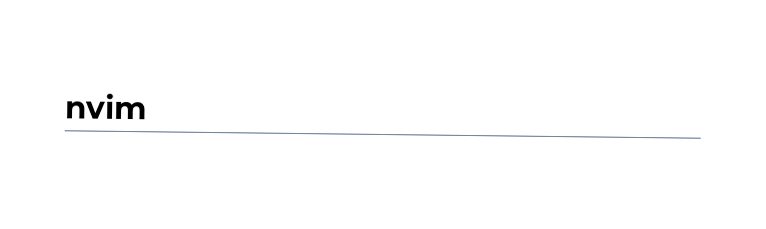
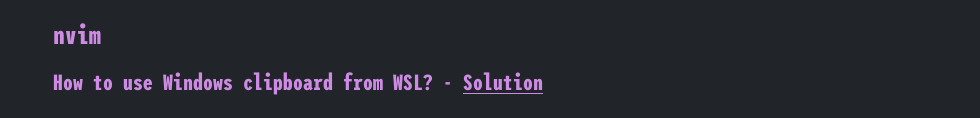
+ How to use Windows clipboard from WSL? - Solution

